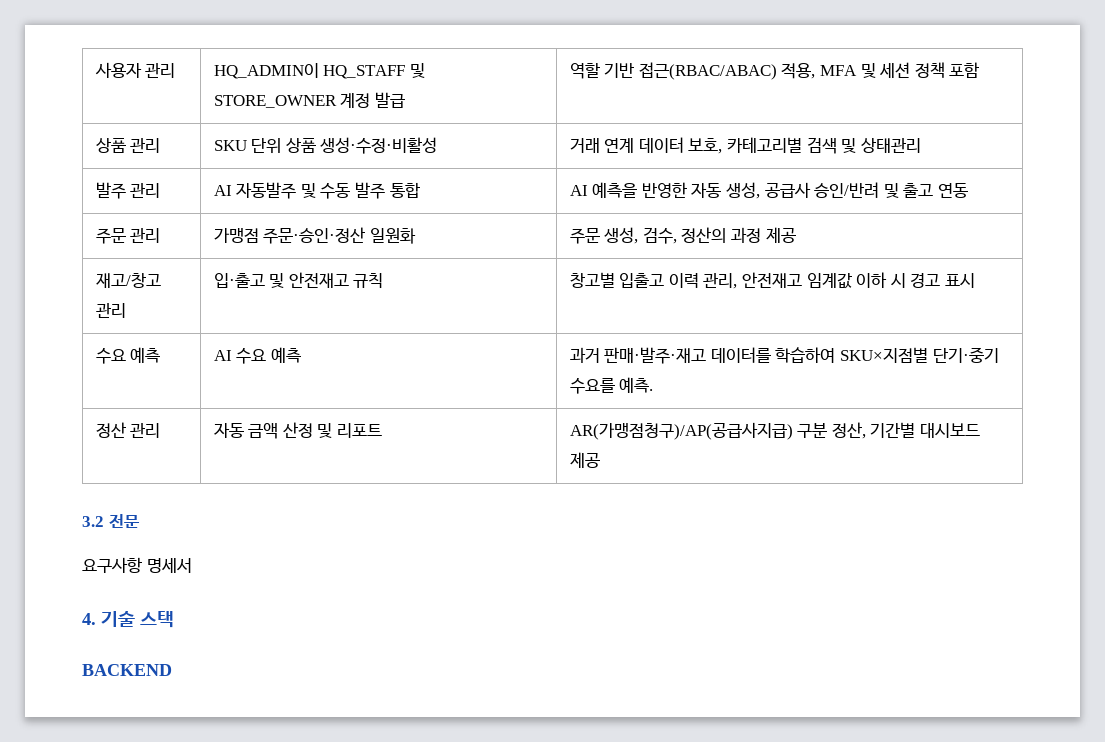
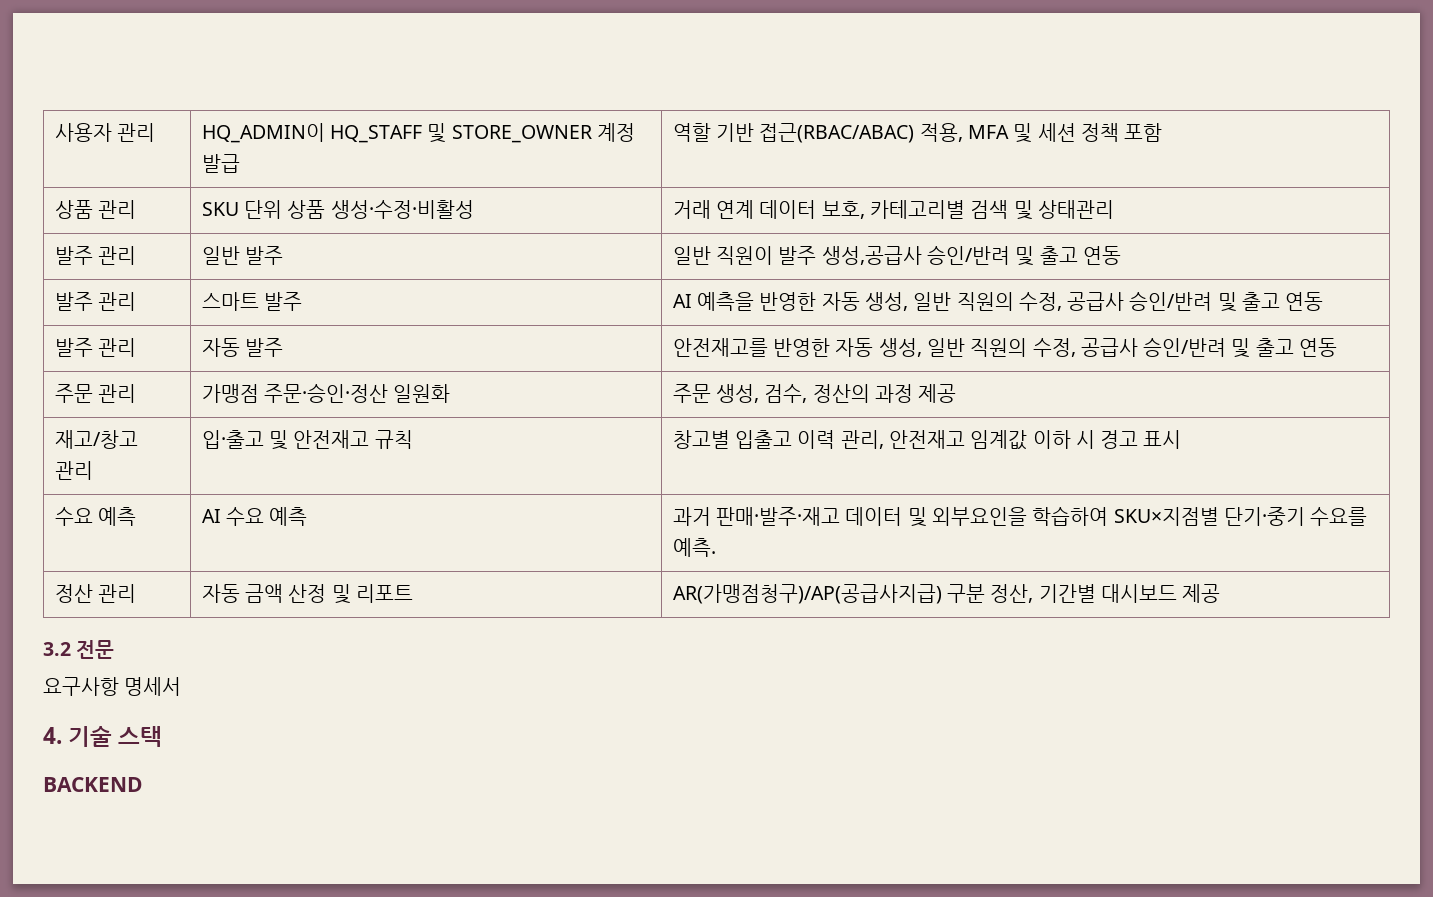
- 발주 관리 | AI 자동발주 및 수동 발주 통합 | AI 예측을 반영한 자동 생성, 공급사 승인/반려 및 출고 연동
+ 발주 관리 | 일반 발주 | 일반 직원이 발주 생성,공급사 승인/반려 및 출고 연동
+ 발주 관리 | 스마트 발주 | AI 예측을 반영한 자동 생성, 일반 직원의 수정, 공급사 승인/반려 및 출고 연동
+ 발주 관리 | 자동 발주 | 안전재고를 반영한 자동 생성, 일반 직원의 수정, 공급사 승인/반려 및 출고 연동
- 수요 예측 | AI 수요 예측 | 과거 판매·발주·재고 데이터를 학습하여 SKU×지점별 단기·중기 수요를 예측.
+ 수요 예측 | AI 수요 예측 | 과거 판매·발주·재고 데이터 및 외부요인을 학습하여 SKU×지점별 단기·중기 수요를 예측.

